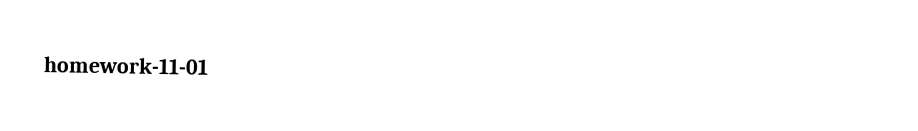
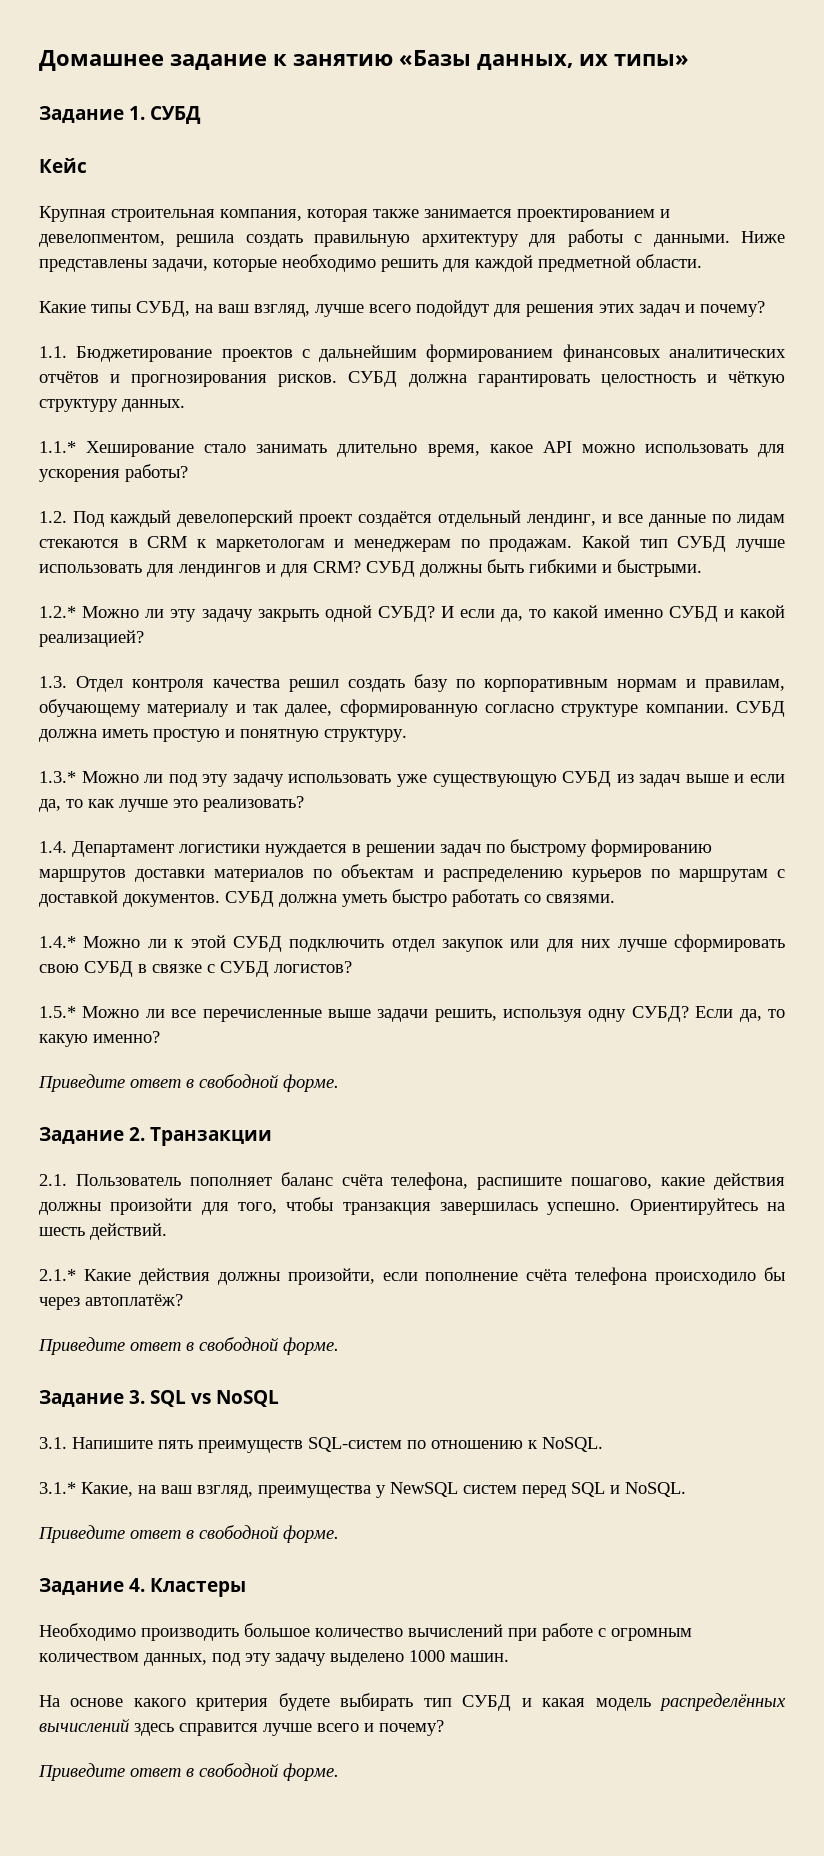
- homework-11-01
+ Домашнее задание к занятию «Базы данных, их типы»
+ Задание 1. СУБД
+ Кейс
+ Крупная строительная компания, которая также занимается проектированием и девелопментом, решила создать правильную архитектуру для работы с данными. Ниже представлены задачи, которые необходимо решить для каждой предметной области.
+ Какие типы СУБД, на ваш взгляд, лучше всего подойдут для решения этих задач и почему?
+ 1.1. Бюджетирование проектов с дальнейшим формированием финансовых аналитических отчётов и прогнозирования рисков. СУБД должна гарантировать целостность и чёткую структуру данных.
+ 1.1.* Хеширование стало занимать длительно время, какое API можно использовать для ускорения работы?
+ 1.2. Под каждый девелоперский проект создаётся отдельный лендинг, и все данные по лидам стекаются в CRM к маркетологам и менеджерам по продажам. Какой тип СУБД лучше использовать для лендингов и для CRM? СУБД должны быть гибкими и быстрыми.
+ 1.2.* Можно ли эту задачу закрыть одной СУБД? И если да, то какой именно СУБД и какой реализацией?
+ 1.3. Отдел контроля качества решил создать базу по корпоративным нормам и правилам, обучающему материалу и так далее, сформированную согласно структуре компании. СУБД должна иметь простую и понятную структуру.
+ 1.3.* Можно ли под эту задачу использовать уже существующую СУБД из задач выше и если да, то как лучше это реализовать?
+ 1.4. Департамент логистики нуждается в решении задач по быстрому формированию маршрутов доставки материалов по объектам и распределению курьеров по маршрутам с доставкой документов. СУБД должна уметь быстро работать со связями.
+ 1.4.* Можно ли к этой СУБД подключить отдел закупок или для них лучше сформировать свою СУБД в связке с СУБД логистов?
+ 1.5.* Можно ли все перечисленные выше задачи решить, используя одну СУБД? Если да, то какую именно?
+ Приведите ответ в свободной форме.
+ Задание 2. Транзакции
+ 2.1. Пользователь пополняет баланс счёта телефона, распишите пошагово, какие действия должны произойти для того, чтобы транзакция завершилась успешно. Ориентируйтесь на шесть действий.
+ 2.1.* Какие действия должны произойти, если пополнение счёта телефона происходило бы через автоплатёж?
+ Приведите ответ в свободной форме.
+ Задание 3. SQL vs NoSQL
+ 3.1. Напишите пять преимуществ SQL-систем по отношению к NoSQL.
+ 3.1.* Какие, на ваш взгляд, преимущества у NewSQL систем перед SQL и NoSQL.
+ Приведите ответ в свободной форме.
+ Задание 4. Кластеры
+ Необходимо производить большое количество вычислений при работе с огромным количеством данных, под эту задачу выделено 1000 машин.
+ На основе какого критерия будете выбирать тип СУБД и какая модель распределённых вычислений здесь справится лучше всего и почему?
+ Приведите ответ в свободной форме.

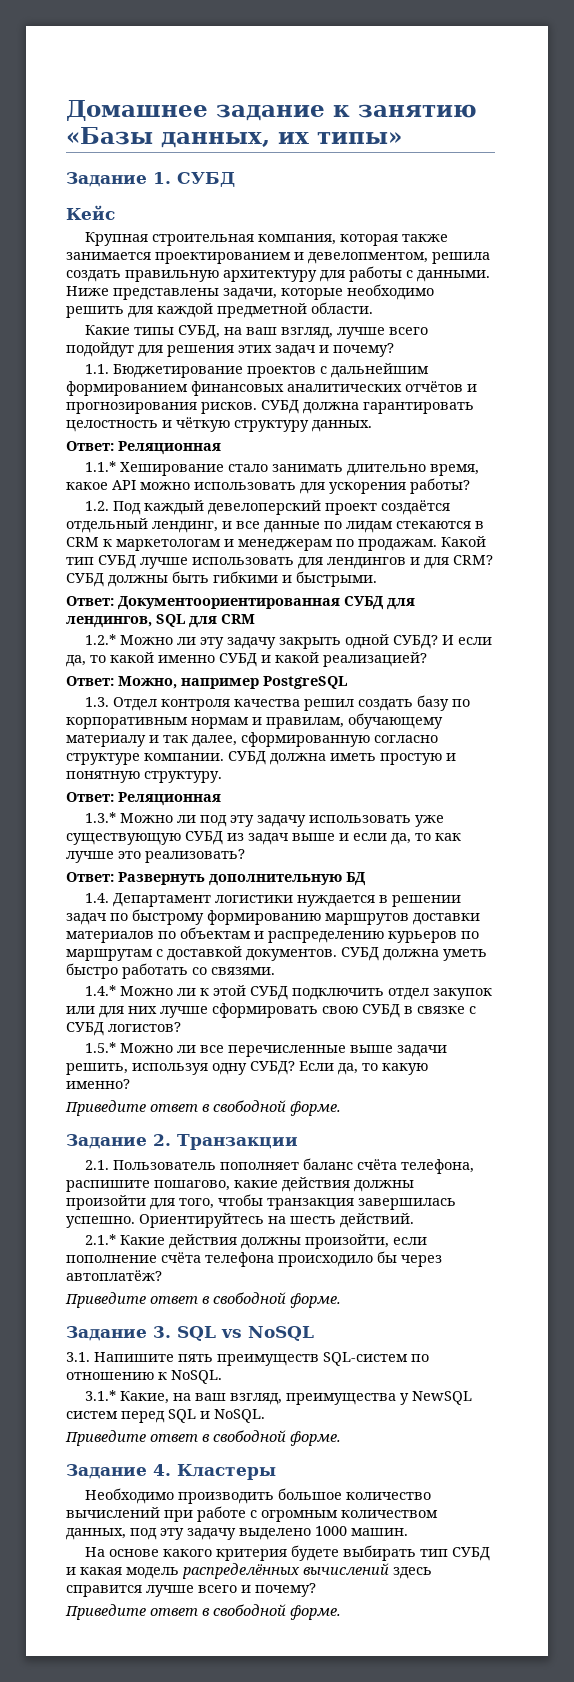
  СУБД должна гарантировать целостность и чёткую структуру данных.
+ Ответ: Реляционная
+ Ответ: Документоориентированная СУБД для лендингов, SQL для CRM
+ Ответ: Можно, например PostgreSQL
  СУБД должна иметь простую и понятную структуру.
+ Ответ: Реляционная
+ Ответ: Развернуть дополнительную БД

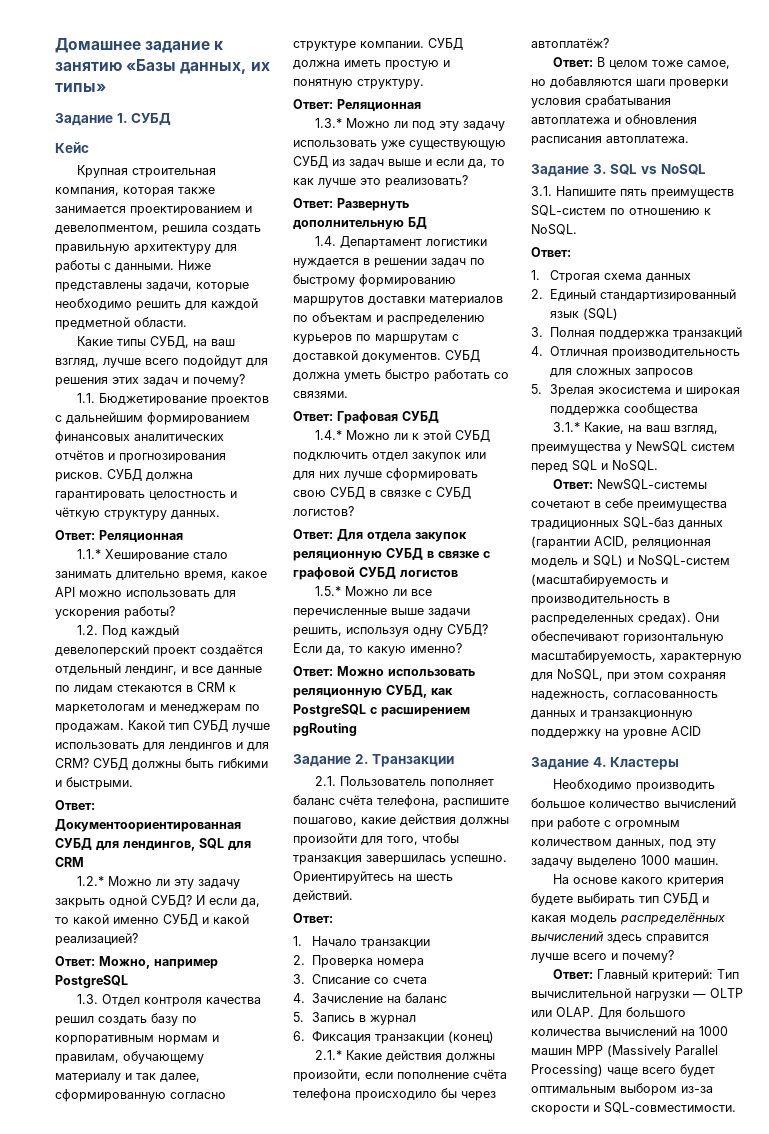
+ Ответ: Графовая СУБД
+ Ответ: Для отдела закупок реляционную СУБД в связке с графовой СУБД логистов
  Если да, то какую именно?
- Приведите ответ в свободной форме.
+ Ответ: Можно использовать реляционную СУБД, как PostgreSQL с расширением pgRouting
  Ориентируйтесь на шесть действий.
+ Ответ:
+ 1. Начало транзакции
+ 2. Проверка номера
+ 3. Списание со счета
+ 4. Зачисление на баланс
+ 5. Запись в журнал
+ 6. Фиксация транзакции (конец)
  2.1.* Какие действия должны произойти, если пополнение счёта телефона происходило бы через автоплатёж?
- Приведите ответ в свободной форме.
+ Ответ: В целом тоже самое, но добавляются шаги проверки условия срабатывания автоплатежа и обновления расписания автоплатежа.
  3.1. Напишите пять преимуществ SQL-систем по отношению к NoSQL.
+ Ответ:
+ 1. Строгая схема данных
+ 2. Единый стандартизированный язык (SQL)
+ 3. Полная поддержка транзакций
+ 4. Отличная производительность для сложных запросов
+ 5. Зрелая экосистема и широкая поддержка сообщества
  3.1.* Какие, на ваш взгляд, преимущества у NewSQL систем перед SQL и NoSQL.
- Приведите ответ в свободной форме.
+ Ответ: NewSQL-системы сочетают в себе преимущества традиционных SQL-баз данных (гарантии ACID, реляционная модель и SQL) и NoSQL-систем (масштабируемость и производительность в распределенных средах). Они обеспечивают горизонтальную масштабируемость, характерную для NoSQL, при этом сохраняя надежность, согласованность данных и транзакционную поддержку на уровне ACID
  На основе какого критерия будете выбирать тип СУБД и какая модель распределённых вычислений здесь справится лучше всего и почему?
- Приведите ответ в свободной форме.
+ Ответ: Главный критерий: Тип вычислительной нагрузки — OLTP или OLAP. Для большого количества вычислений на 1000 машин MPP (Massively Parallel Processing) чаще всего будет оптимальным выбором из-за скорости и SQL-совместимости.

